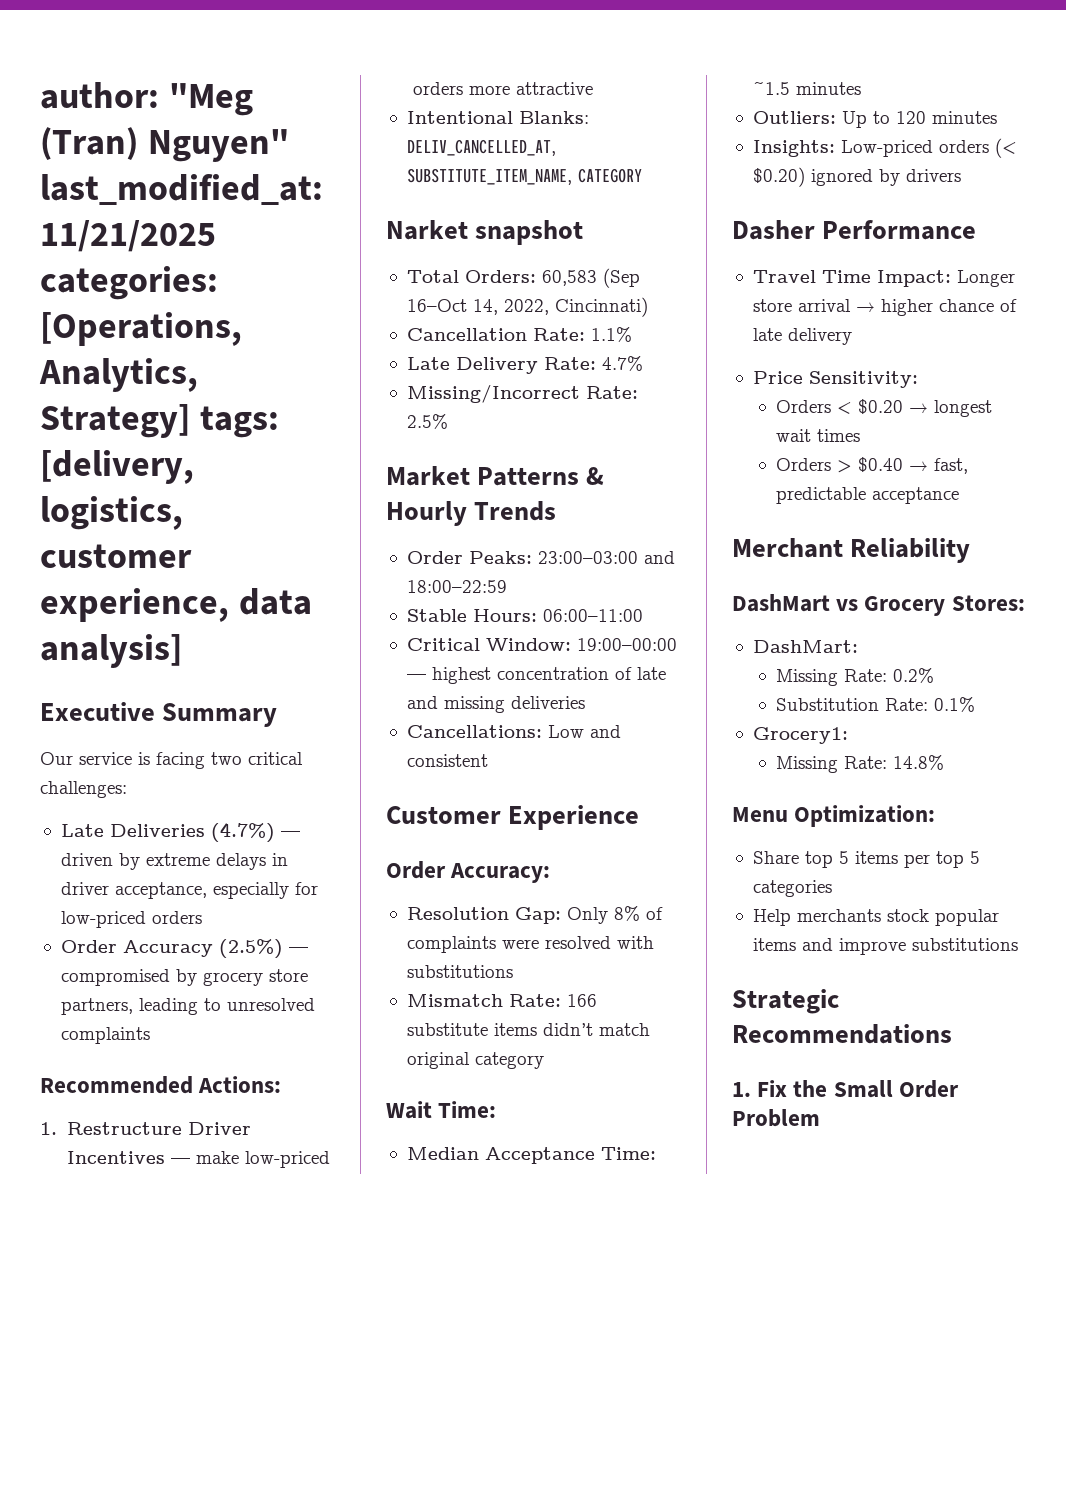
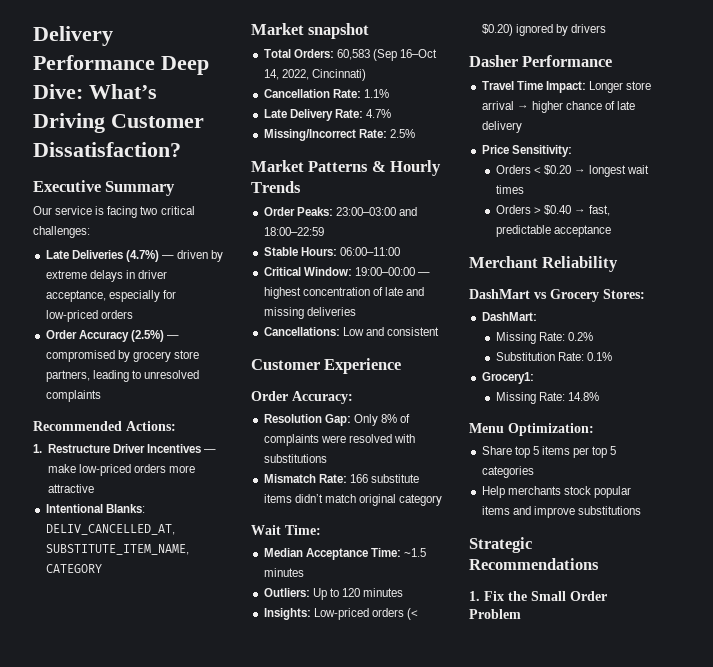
- author: "Meg (Tran) Nguyen" last_modified_at: 11/21/2025 categories: [Operations, Analytics, Strategy] tags: [delivery, logistics, customer experience, data analysis]
+ Delivery Performance Deep Dive: What’s Driving Customer Dissatisfaction?
- Narket snapshot
+ Market snapshot

